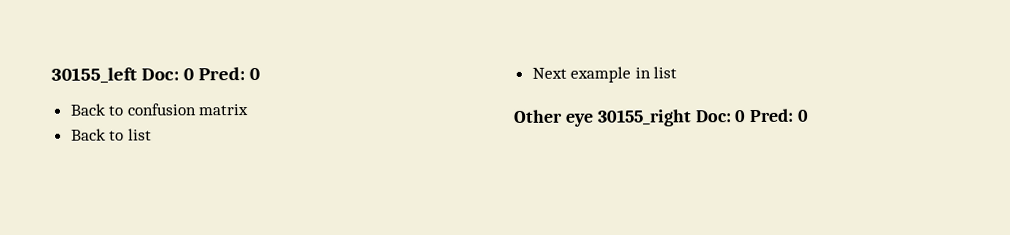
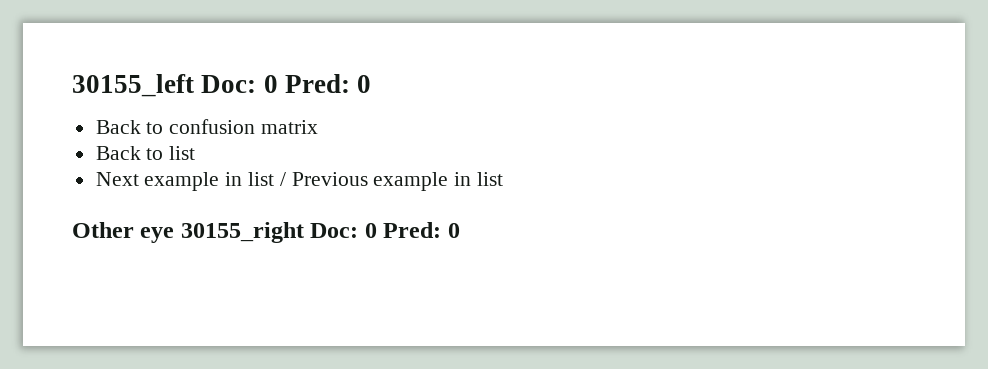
- Next example in list
+ Next example in list / Previous example in list

